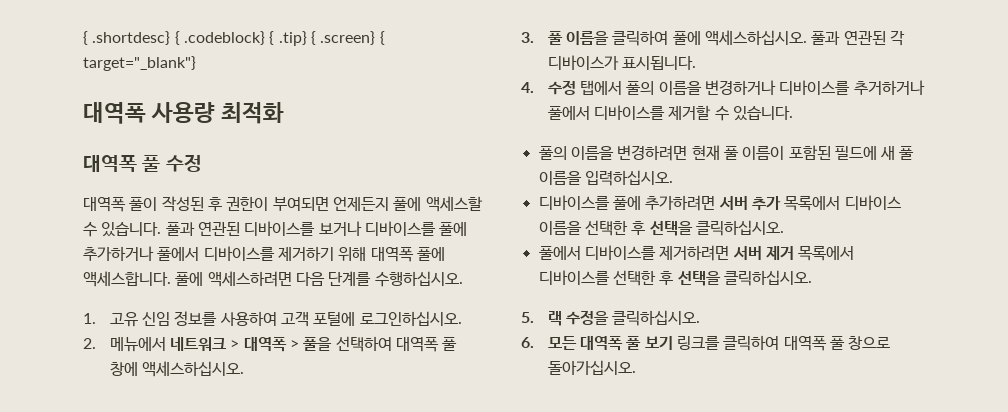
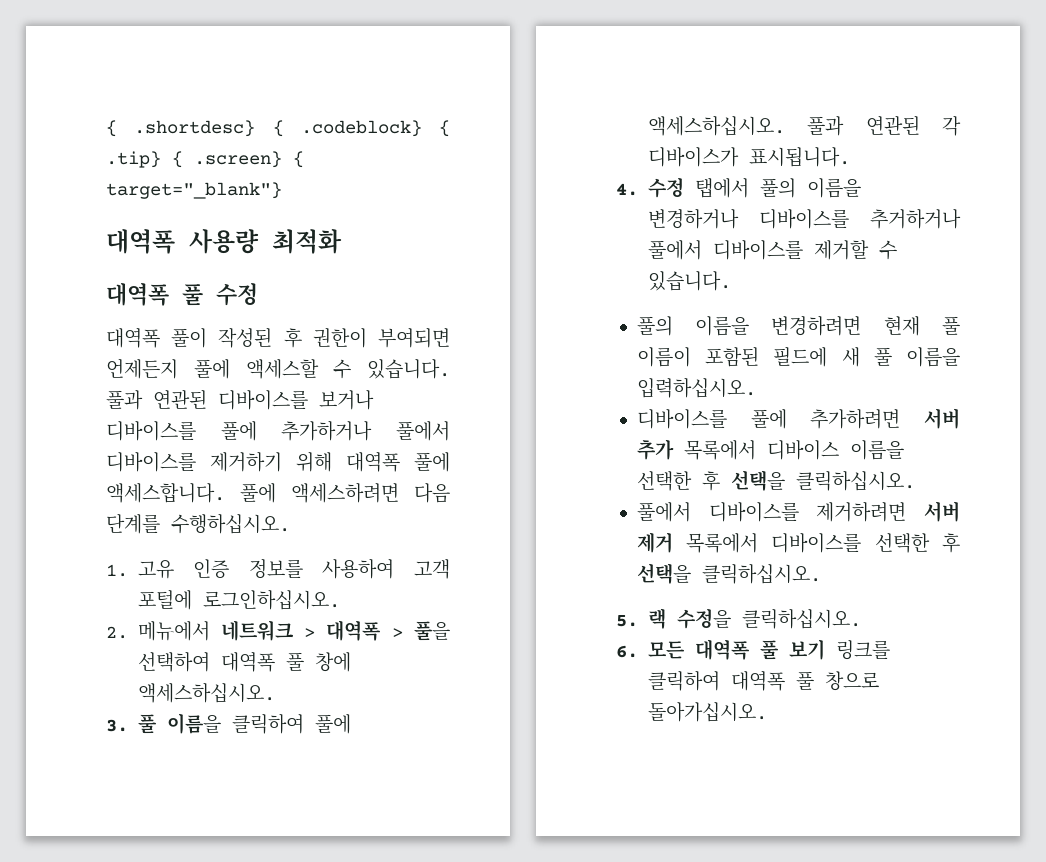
- 1. 고유 신임 정보를 사용하여 고객 포털에 로그인하십시오.
+ 1. 고유 인증 정보를 사용하여 고객 포털에 로그인하십시오.

